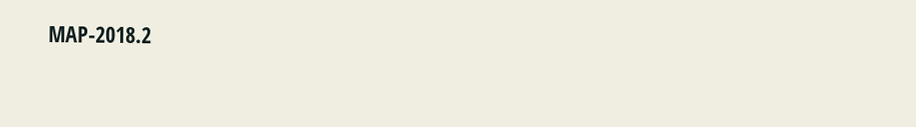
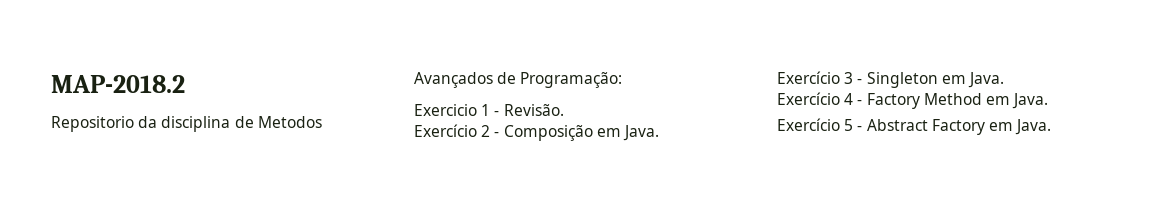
+ Repositorio da disciplina de Metodos Avançados de Programação:
+ Exercicio 1 - Revisão.
+ Exercício 2 - Composição em Java.
+ Exercício 3 - Singleton em Java.
+ Exercício 4 - Factory Method em Java.
+ Exercício 5 - Abstract Factory em Java.

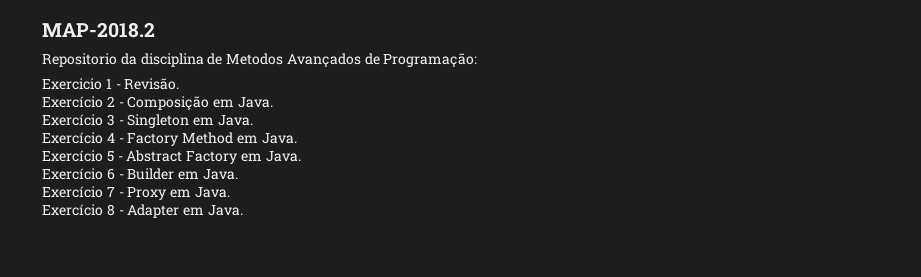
+ Exercício 6 - Builder em Java.
+ Exercício 7 - Proxy em Java.
+ Exercício 8 - Adapter em Java.

